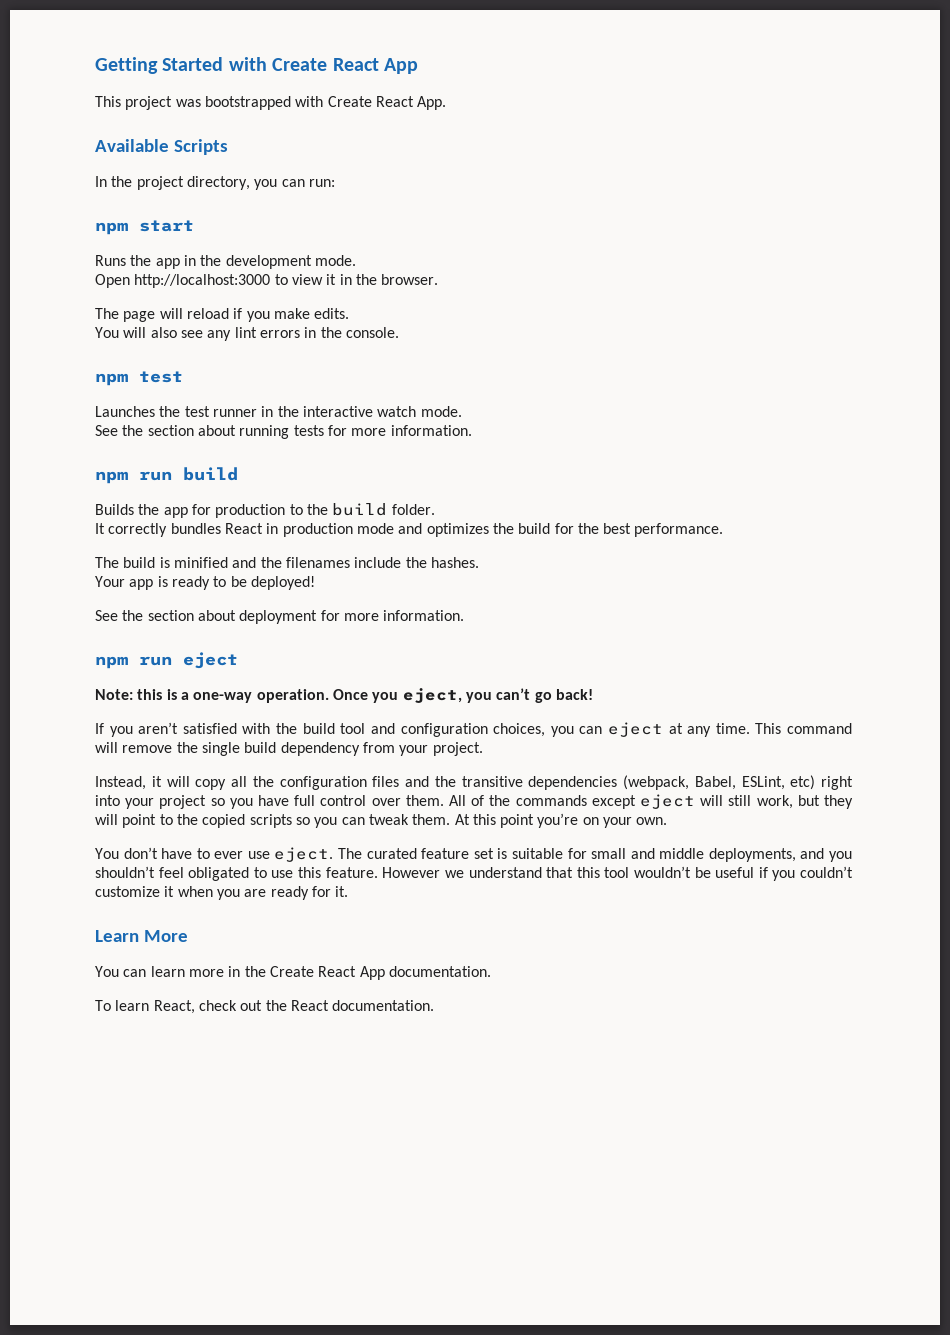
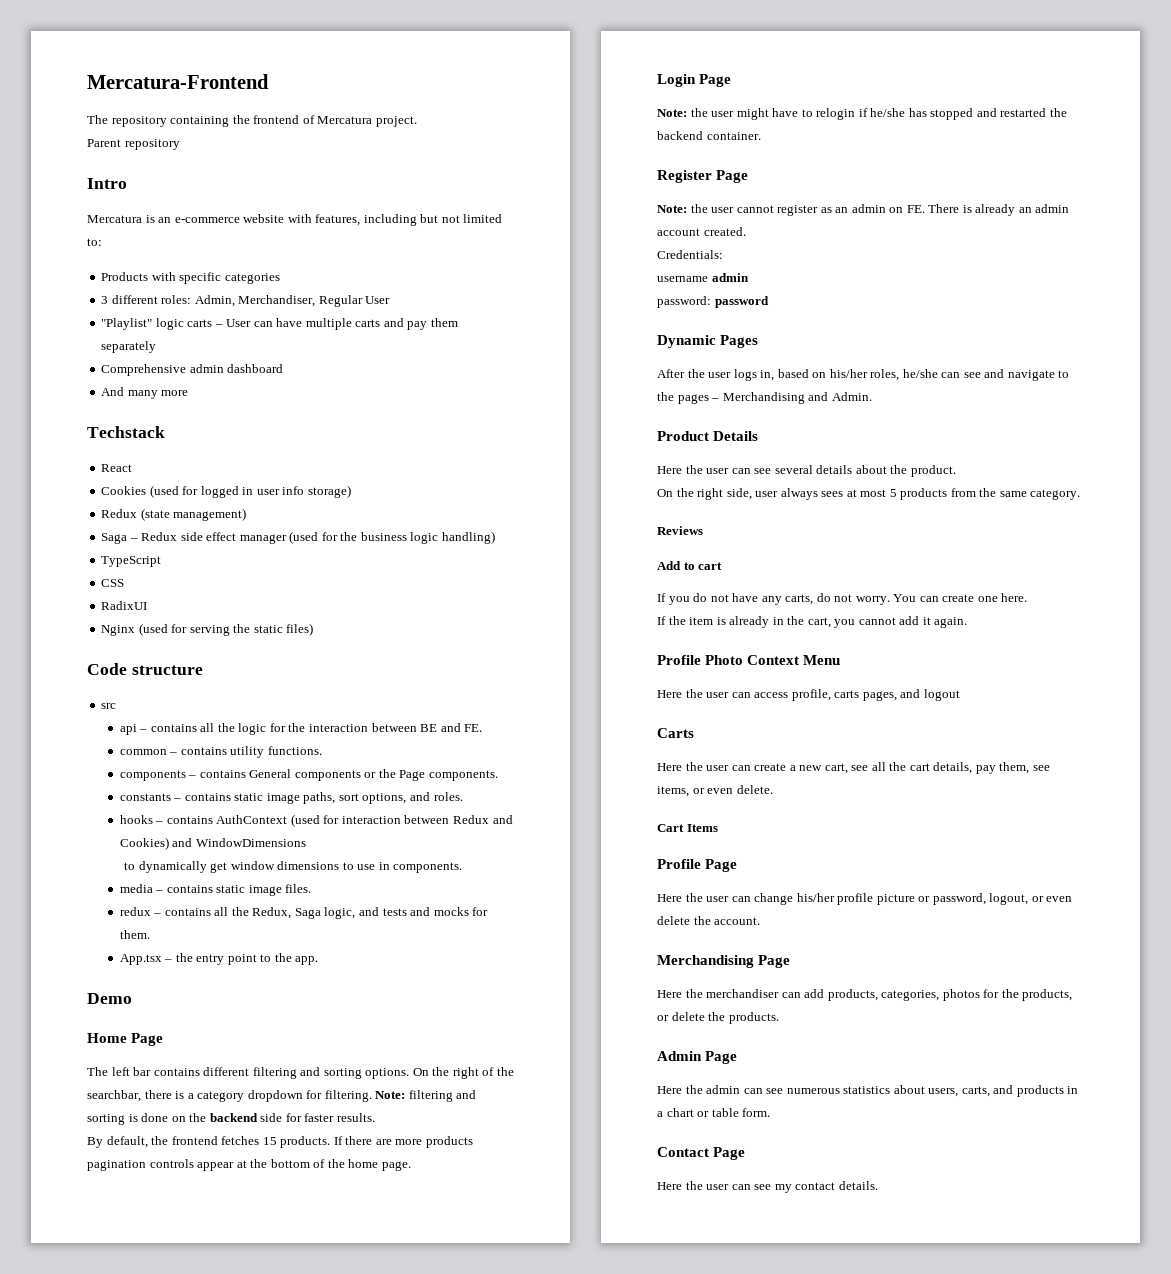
- Getting Started with Create React App
- This project was bootstrapped with Create React App.
- Available Scripts
- In the project directory, you can run:
- npm start
- Runs the app in the development mode.
- Open http://localhost:3000 to view it in the browser.
- The page will reload if you make edits.
- You will also see any lint errors in the console.
- npm test
- Launches the test runner in the interactive watch mode.
- See the section about running tests for more information.
- npm run build
- Builds the app for production to the build folder.
- It correctly bundles React in production mode and optimizes the build for the best performance.
- The build is minified and the filenames include the hashes.
- Your app is ready to be deployed!
- See the section about deployment for more information.
- npm run eject
- Note: this is a one-way operation. Once you eject, you can’t go back!
- If you aren’t satisfied with the build tool and configuration choices, you can eject at any time. This command will remove the single build dependency from your project.
- Instead, it will copy all the configuration files and the transitive dependencies (webpack, Babel, ESLint, etc) right into your project so you have full control over them. All of the commands except eject will still work, but they will point to the copied scripts so you can tweak them. At this point you’re on your own.
- You don’t have to ever use eject. The curated feature set is suitable for small and middle deployments, and you shouldn’t feel obligated to use this feature. However we understand that this tool wouldn’t be useful if you couldn’t customize it when you are ready for it.
- Learn More
- You can learn more in the Create React App documentation.
- To learn React, check out the React documentation.
+ Mercatura-Frontend
+ The repository containing the frontend of Mercatura project.
+ Parent repository
+ Intro
+ Mercatura is an e-commerce website with features, including but not limited to:
+ Products with specific categories
+ 3 different roles: Admin, Merchandiser, Regular User
+ "Playlist" logic carts – User can have multiple carts and pay them separately
+ Comprehensive admin dashboard
+ And many more
+ Techstack
+ React
+ Cookies (used for logged in user info storage)
+ Redux (state management)
+ Saga – Redux side effect manager (used for the business logic handling)
+ TypeScript
+ CSS
+ RadixUI
+ Nginx (used for serving the static files)
+ Code structure
+ src
+ api – contains all the logic for the interaction between BE and FE.
+ common – contains utility functions.
+ components – contains General components or the Page components.
+ constants – contains static image paths, sort options, and roles.
+ hooks – contains AuthContext (used for interaction between Redux and Cookies) and WindowDimensions
+ to dynamically get window dimensions to use in components.
+ media – contains static image files.
+ redux – contains all the Redux, Saga logic, and tests and mocks for them.
+ App.tsx – the entry point to the app.
+ Demo
+ Home Page
+ The left bar contains different filtering and sorting options. On the right of the searchbar, there is a category dropdown for filtering. Note: filtering and sorting is done on the backend side for faster results.
+ By default, the frontend fetches 15 products. If there are more products pagination controls appear at the bottom of the home page.
+ Login Page
+ Note: the user might have to relogin if he/she has stopped and restarted the backend container.
+ Register Page
+ Note: the user cannot register as an admin on FE. There is already an admin account created.
+ Credentials:
+ username admin
+ password: password
+ Dynamic Pages
+ After the user logs in, based on his/her roles, he/she can see and navigate to the pages – Merchandising and Admin.
+ Product Details
+ Here the user can see several details about the product.
+ On the right side, user always sees at most 5 products from the same category.
+ Reviews
+ Add to cart
+ If you do not have any carts, do not worry. You can create one here.
+ If the item is already in the cart, you cannot add it again.
+ Profile Photo Context Menu
+ Here the user can access profile, carts pages, and logout
+ Carts
+ Here the user can create a new cart, see all the cart details, pay them, see items, or even delete.
+ Cart Items
+ Profile Page
+ Here the user can change his/her profile picture or password, logout, or even delete the account.
+ Merchandising Page
+ Here the merchandiser can add products, categories, photos for the products, or delete the products.
+ Admin Page
+ Here the admin can see numerous statistics about users, carts, and products in a chart or table form.
+ Contact Page
+ Here the user can see my contact details.

